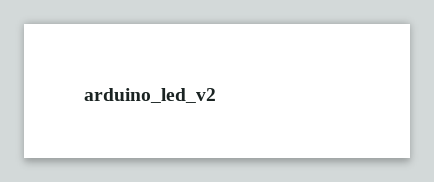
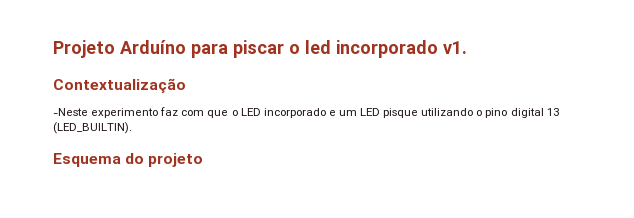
- arduino_led_v2
+ Projeto Arduíno para piscar o led incorporado v1.
+ Contextualização
+ -Neste experimento faz com que o LED incorporado e um LED pisque utilizando o pino digital 13 (LED_BUILTIN).
+ Esquema do projeto

